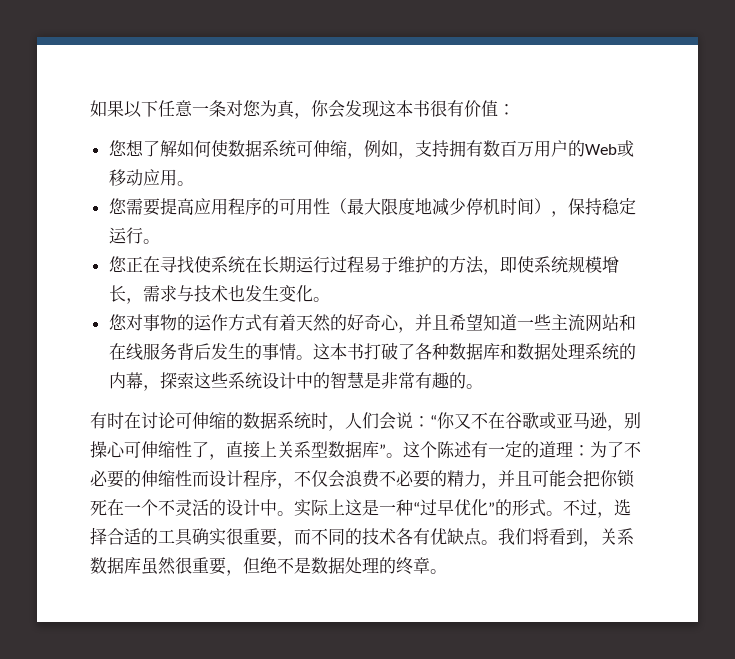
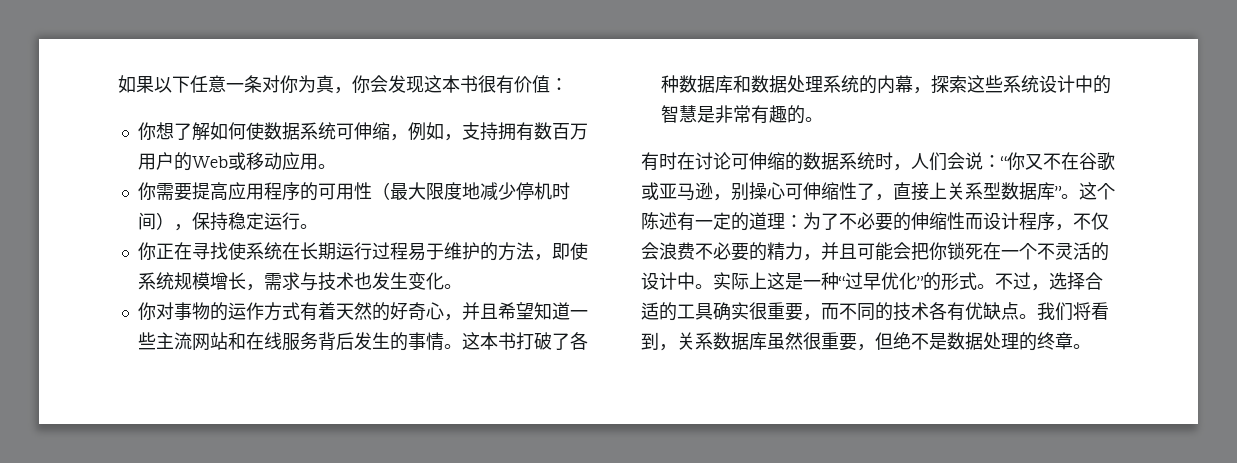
- 如果以下任意一条对您为真，你会发现这本书很有价值：
+ 如果以下任意一条对你为真，你会发现这本书很有价值：
- 您想了解如何使数据系统可伸缩，例如，支持拥有数百万用户的Web或移动应用。
+ 你想了解如何使数据系统可伸缩，例如，支持拥有数百万用户的Web或移动应用。
- 您需要提高应用程序的可用性（最大限度地减少停机时间），保持稳定运行。
+ 你需要提高应用程序的可用性（最大限度地减少停机时间），保持稳定运行。
- 您正在寻找使系统在长期运行过程易于维护的方法，即使系统规模增长，需求与技术也发生变化。
+ 你正在寻找使系统在长期运行过程易于维护的方法，即使系统规模增长，需求与技术也发生变化。
- 您对事物的运作方式有着天然的好奇心，并且希望知道一些主流网站和在线服务背后发生的事情。
+ 你对事物的运作方式有着天然的好奇心，并且希望知道一些主流网站和在线服务背后发生的事情。

